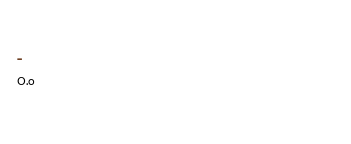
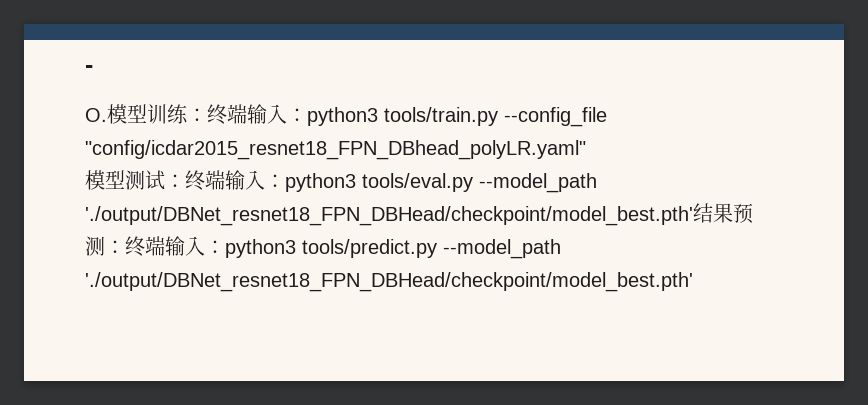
- O.o
+ O.模型训练：终端输入：python3 tools/train.py --config_file "config/icdar2015_resnet18_FPN_DBhead_polyLR.yaml"
+ 模型测试：终端输入：python3 tools/eval.py --model_path './output/DBNet_resnet18_FPN_DBHead/checkpoint/model_best.pth'结果预测：终端输入：python3 tools/predict.py --model_path './output/DBNet_resnet18_FPN_DBHead/checkpoint/model_best.pth'

